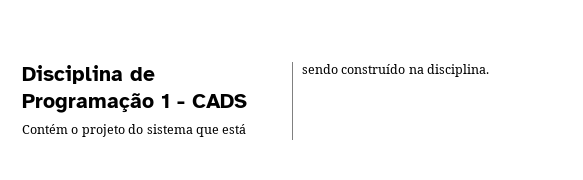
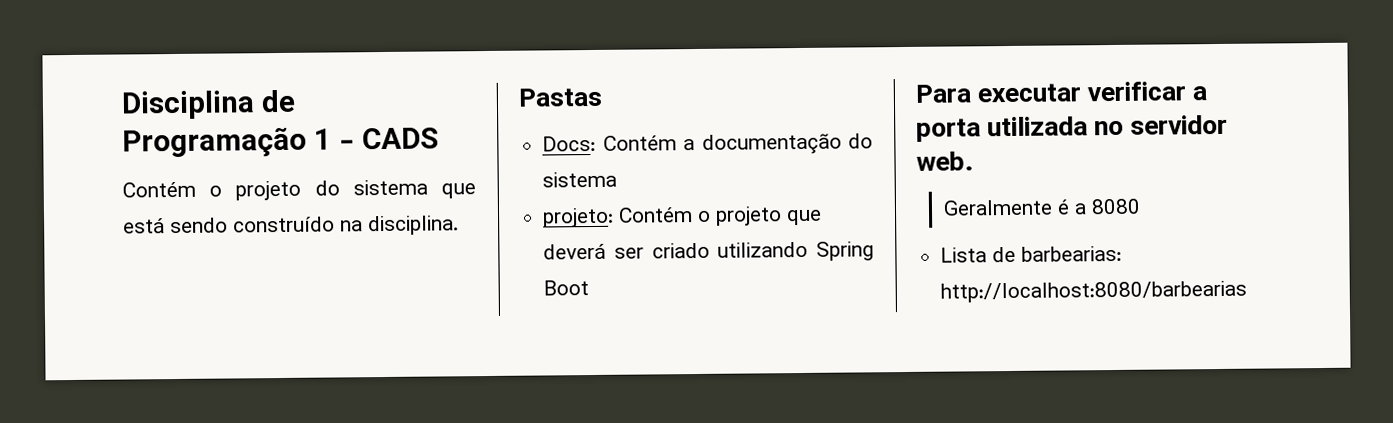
+ Pastas
+ Docs: Contém a documentação do sistema
+ projeto: Contém o projeto que deverá ser criado utilizando Spring Boot
+ Para executar verificar a porta utilizada no servidor web.
+ Geralmente é a 8080
+ Lista de barbearias: http://localhost:8080/barbearias

